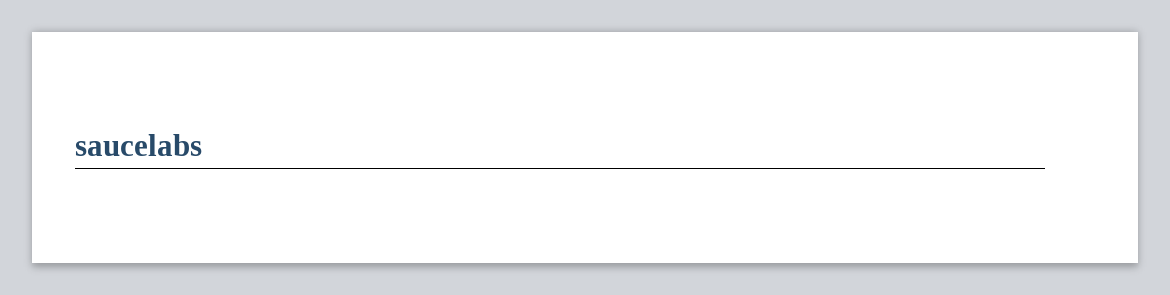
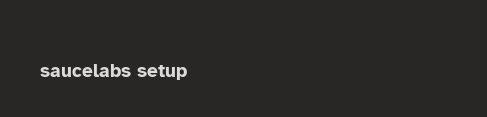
- saucelabs
+ saucelabs setup

